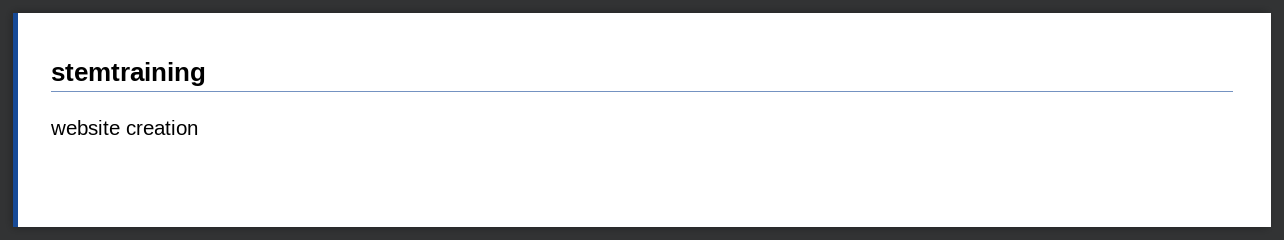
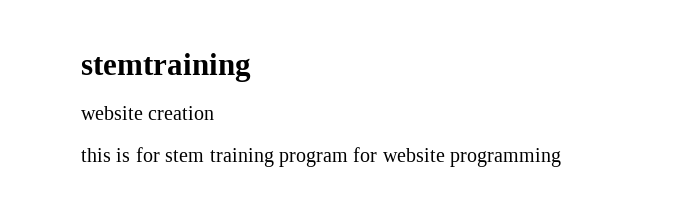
+ this is for stem training program for website programming

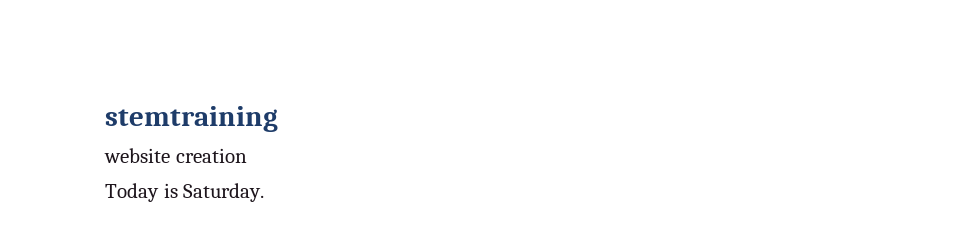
- this is for stem training program for website programming
+ Today is Saturday.

